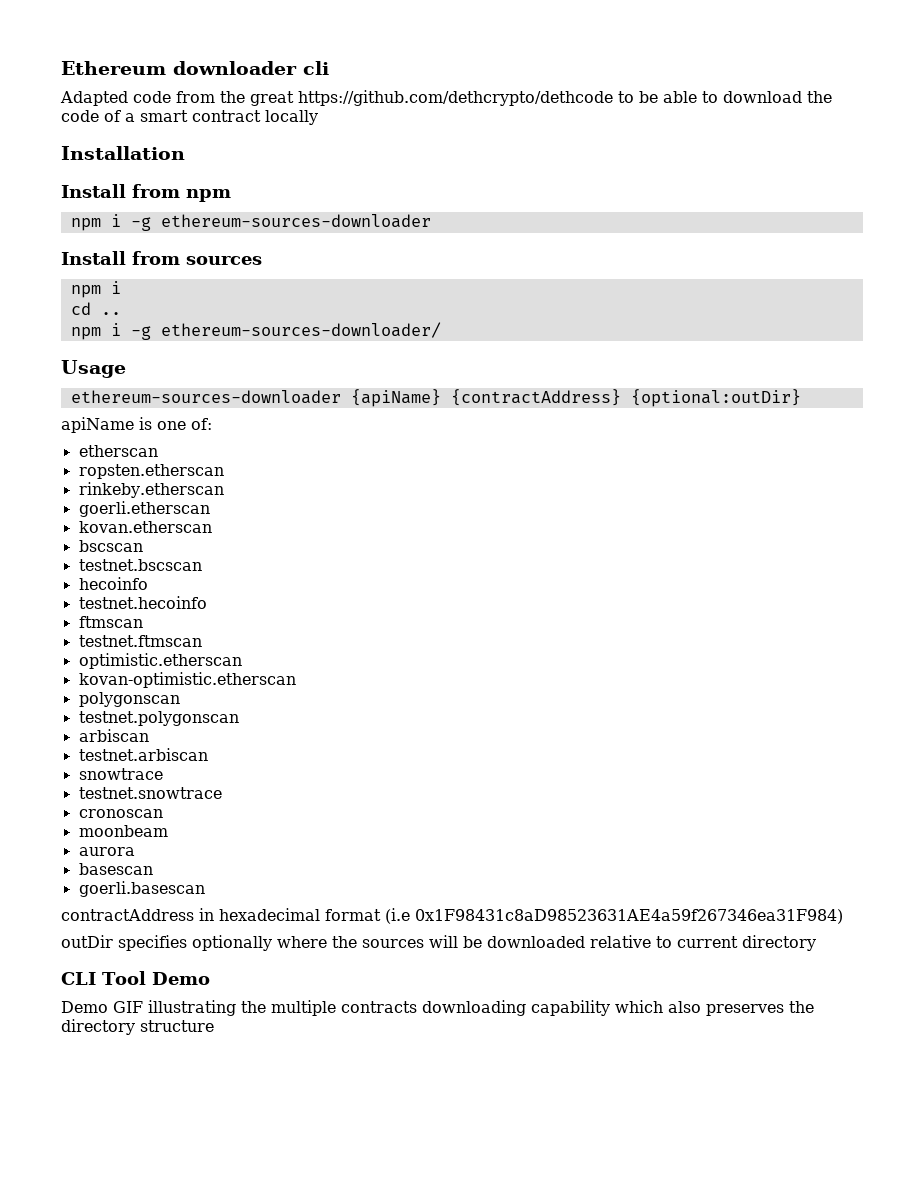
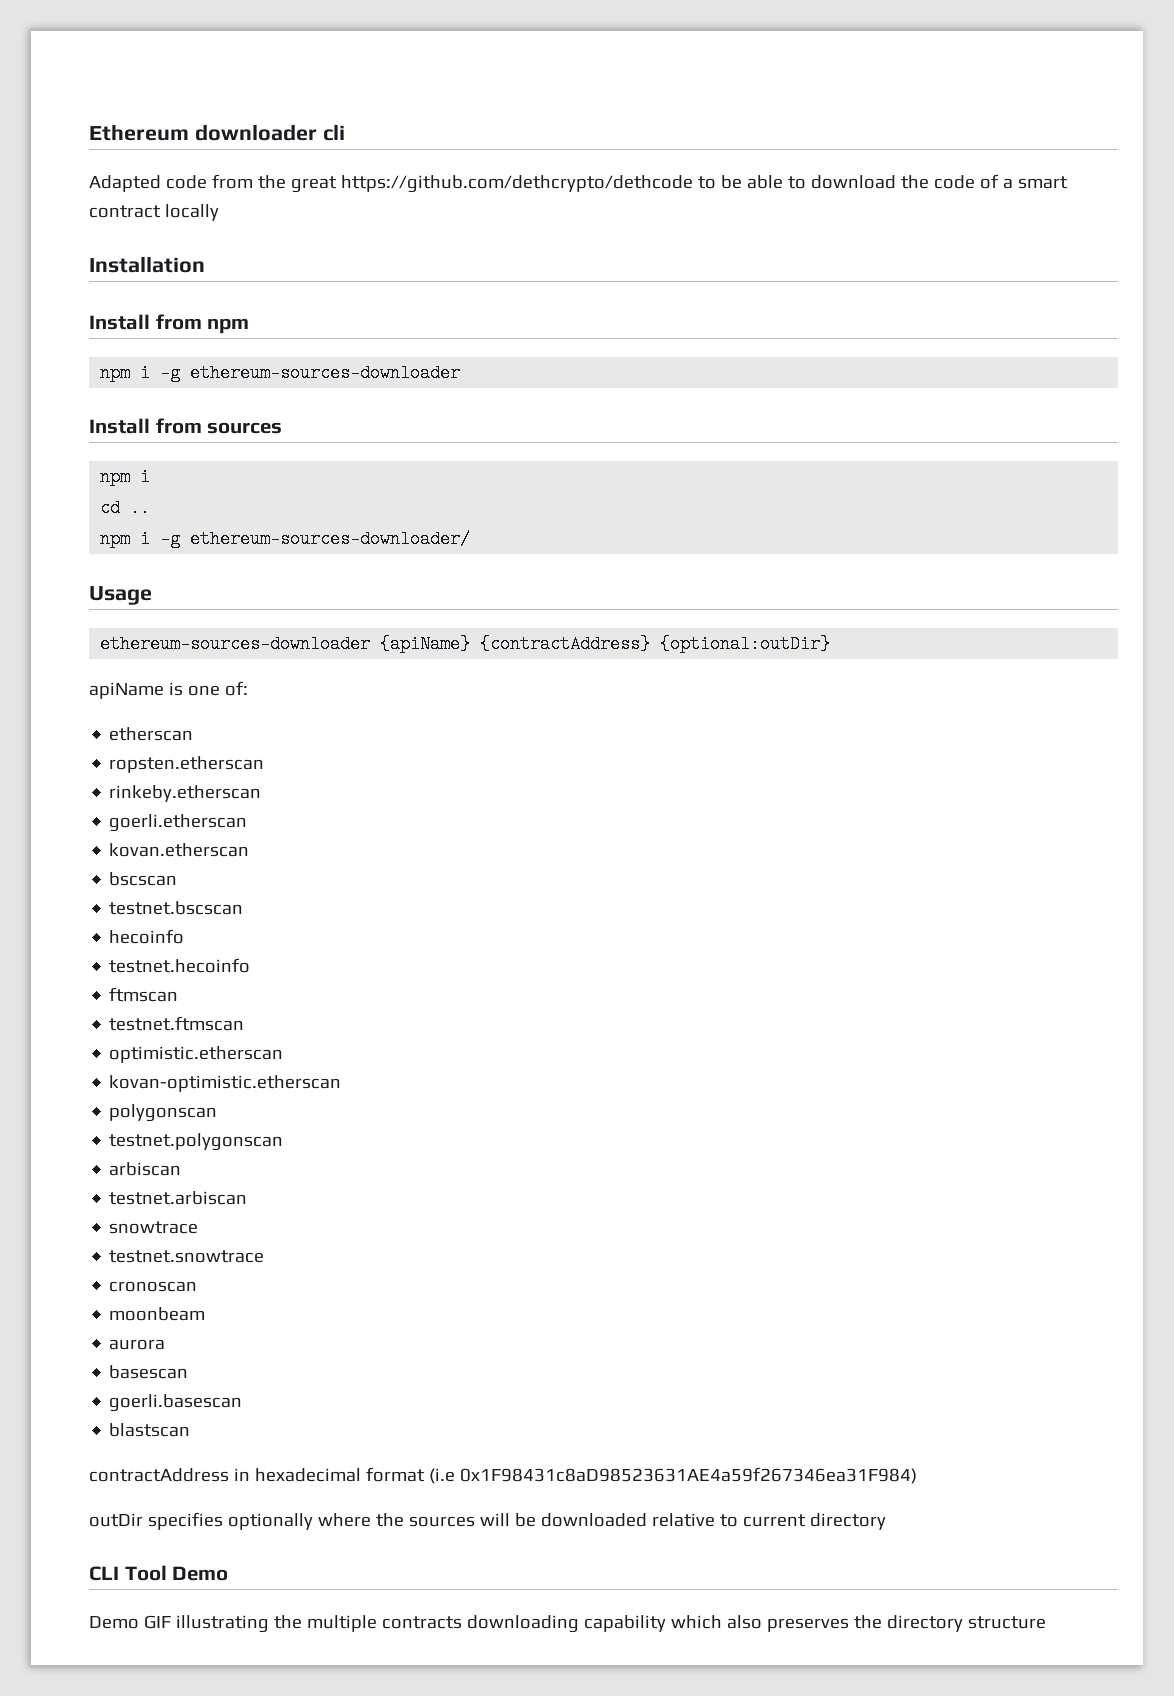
+ blastscan

